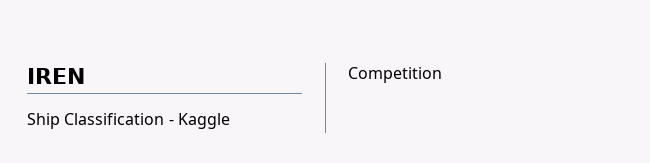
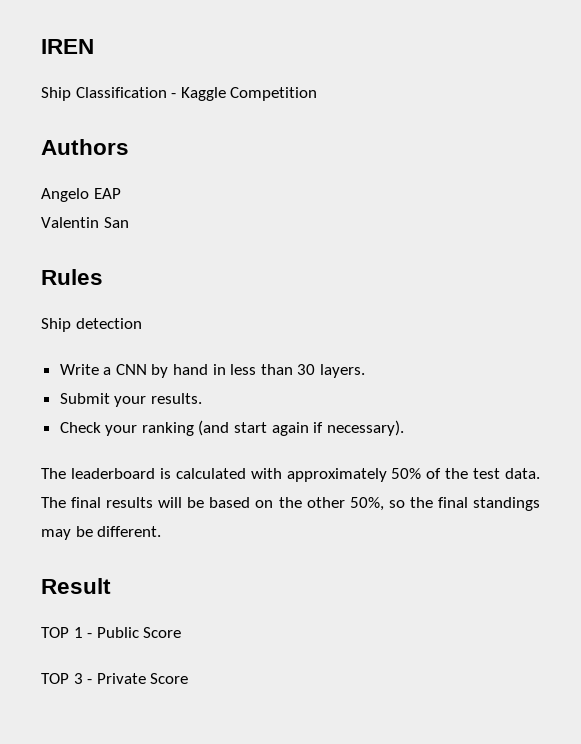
+ Authors
+ Angelo EAP
+ Valentin San
+ Rules
+ Ship detection
+ Write a CNN by hand in less than 30 layers.
+ Submit your results.
+ Check your ranking (and start again if necessary).
+ The leaderboard is calculated with approximately 50% of the test data. The final results will be based on the other 50%, so the final standings may be different.
+ Result
+ TOP 1 - Public Score
+ TOP 3 - Private Score

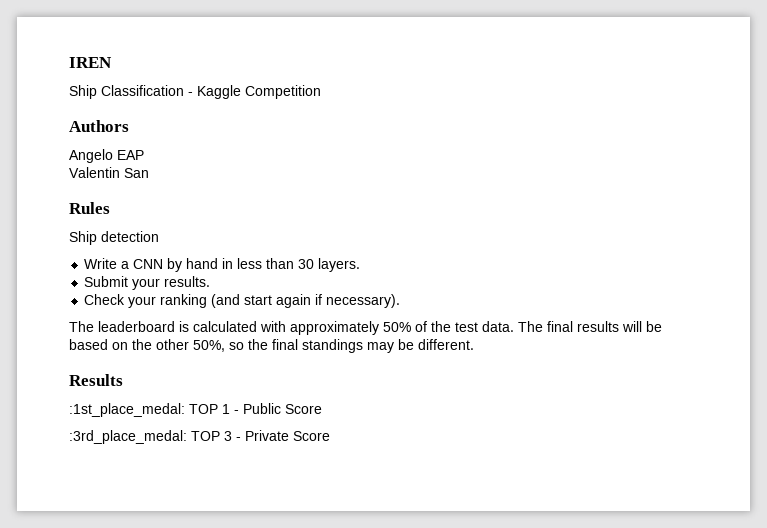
- Result
- TOP 1 - Public Score
+ Results
+ :1st_place_medal: TOP 1 - Public Score
- TOP 3 - Private Score
+ :3rd_place_medal: TOP 3 - Private Score

